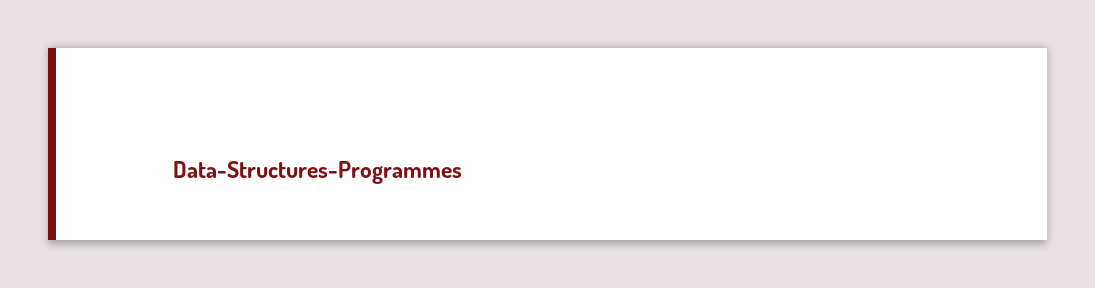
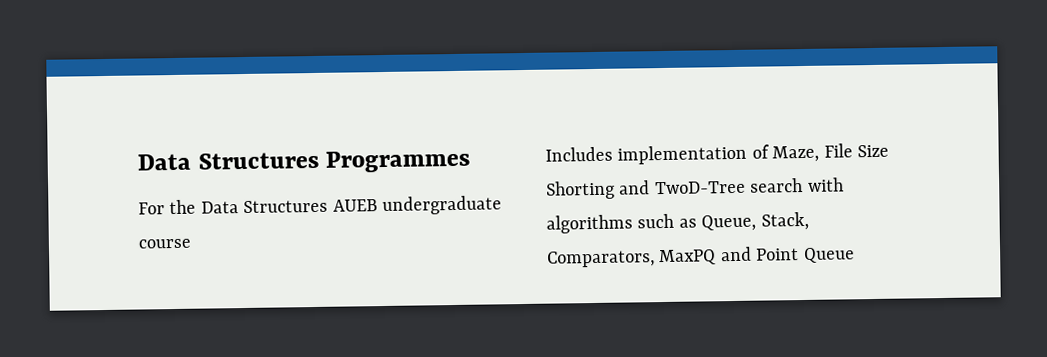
- Data-Structures-Programmes
+ Data Structures Programmes
+ For the Data Structures AUEB undergraduate course
+ Includes implementation of Maze, File Size Shorting and TwoD-Tree search with algorithms such as Queue, Stack, Comparators, MaxPQ and Point Queue

